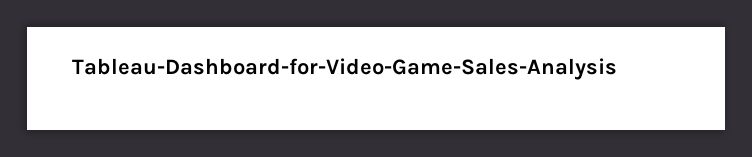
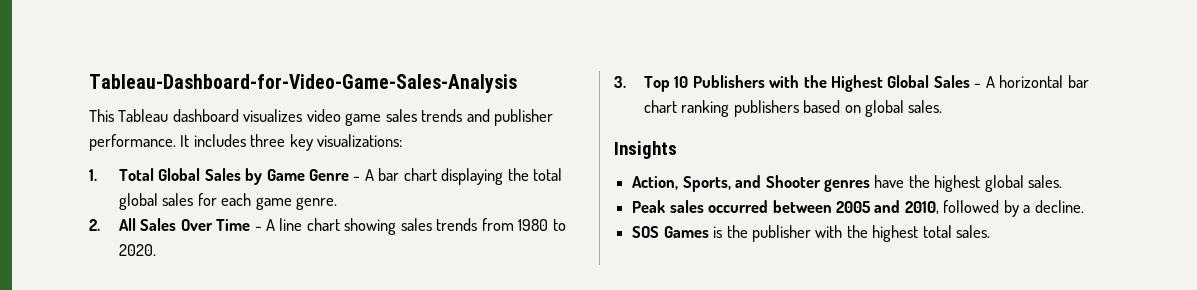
+ This Tableau dashboard visualizes video game sales trends and publisher performance. It includes three key visualizations:
+ 1. Total Global Sales by Game Genre - A bar chart displaying the total global sales for each game genre.
+ 2. All Sales Over Time - A line chart showing sales trends from 1980 to 2020.
+ 3. Top 10 Publishers with the Highest Global Sales - A horizontal bar chart ranking publishers based on global sales.
+ Insights
+ Action, Sports, and Shooter genres have the highest global sales.
+ Peak sales occurred between 2005 and 2010, followed by a decline.
+ SOS Games is the publisher with the highest total sales.

